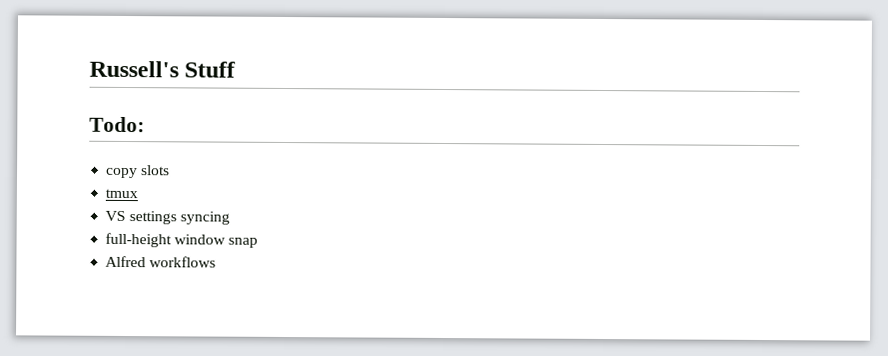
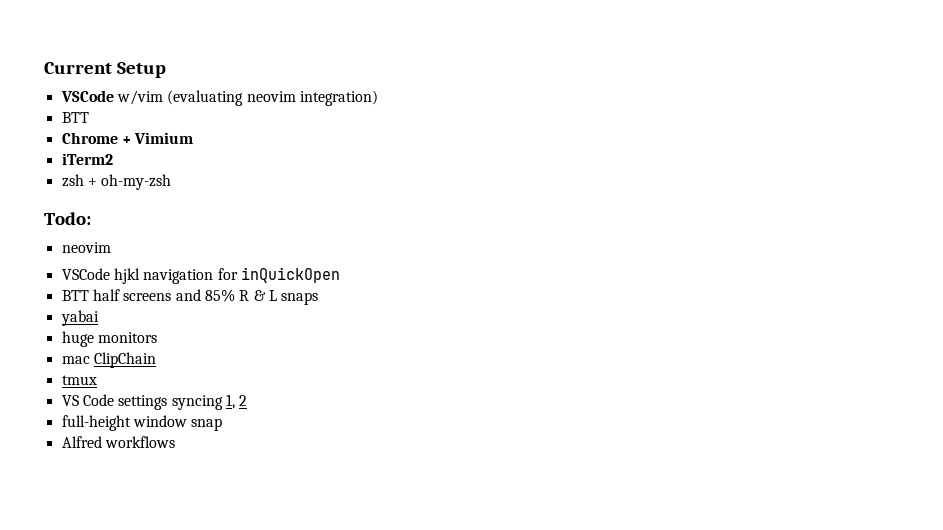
- Russell's Stuff
+ Current Setup
+ VSCode w/vim (evaluating neovim integration)
+ BTT
+ Chrome + Vimium
+ iTerm2
+ zsh + oh-my-zsh
  Todo:
- copy slots
+ neovim
+ VSCode hjkl navigation for inQuickOpen
+ BTT half screens and 85% R & L snaps
+ yabai
+ huge monitors
+ mac ClipChain
- VS settings syncing
+ VS Code settings syncing 1, 2

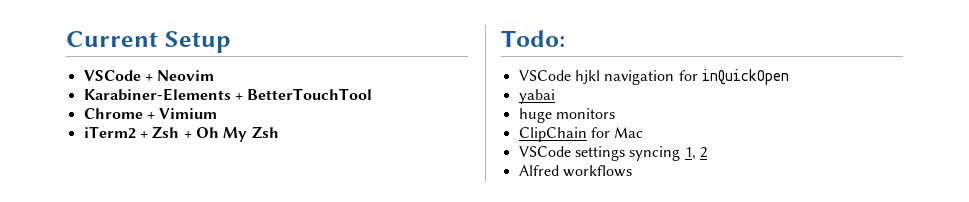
- VSCode w/vim (evaluating neovim integration)
- BTT
+ VSCode + Neovim
+ Karabiner-Elements + BetterTouchTool
- iTerm2
- zsh + oh-my-zsh
+ iTerm2 + Zsh + Oh My Zsh
  Todo:
- neovim
- BTT half screens and 85% R & L snaps
- mac ClipChain
- tmux
- VS Code settings syncing 1, 2
+ ClipChain for Mac
+ VSCode settings syncing 1, 2
- full-height window snap

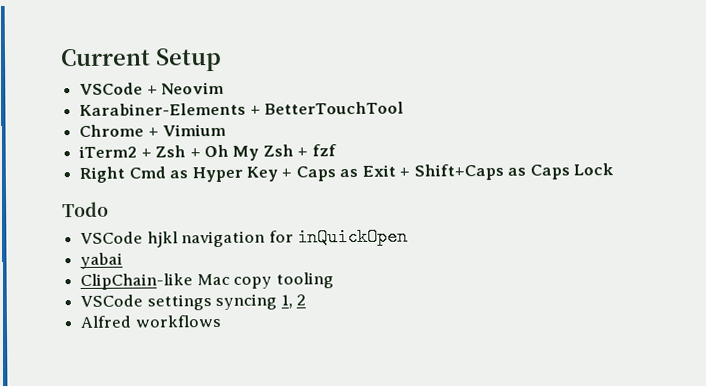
- iTerm2 + Zsh + Oh My Zsh
- Todo:
+ iTerm2 + Zsh + Oh My Zsh + fzf
+ Right Cmd as Hyper Key + Caps as Exit + Shift+Caps as Caps Lock
+ Todo
- huge monitors
- ClipChain for Mac
+ ClipChain-like Mac copy tooling

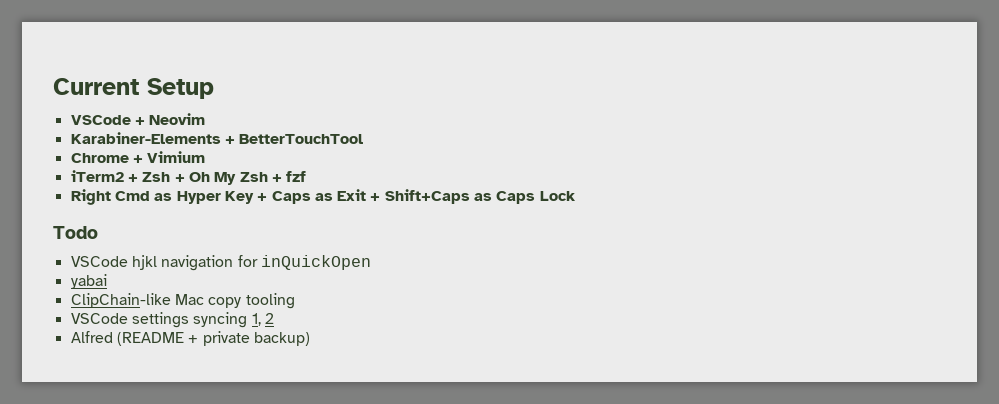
- Alfred workflows
+ Alfred (README + private backup)

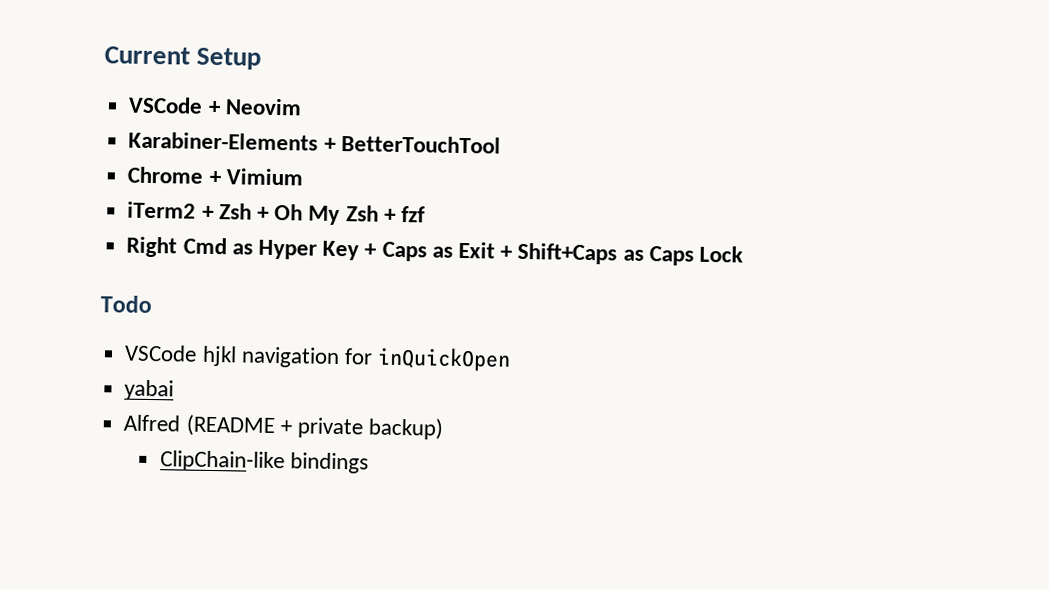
- ClipChain-like Mac copy tooling
- VSCode settings syncing 1, 2
+ ClipChain-like bindings

